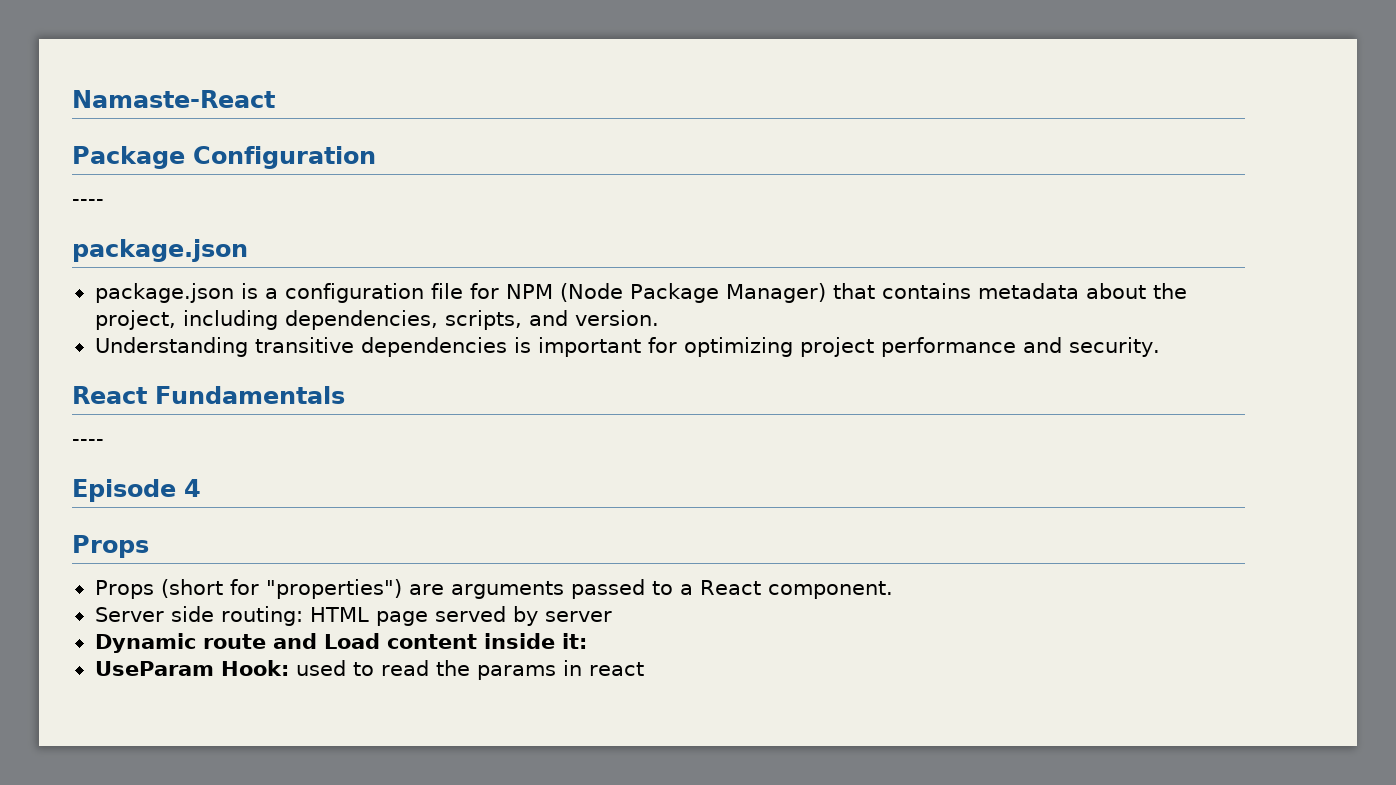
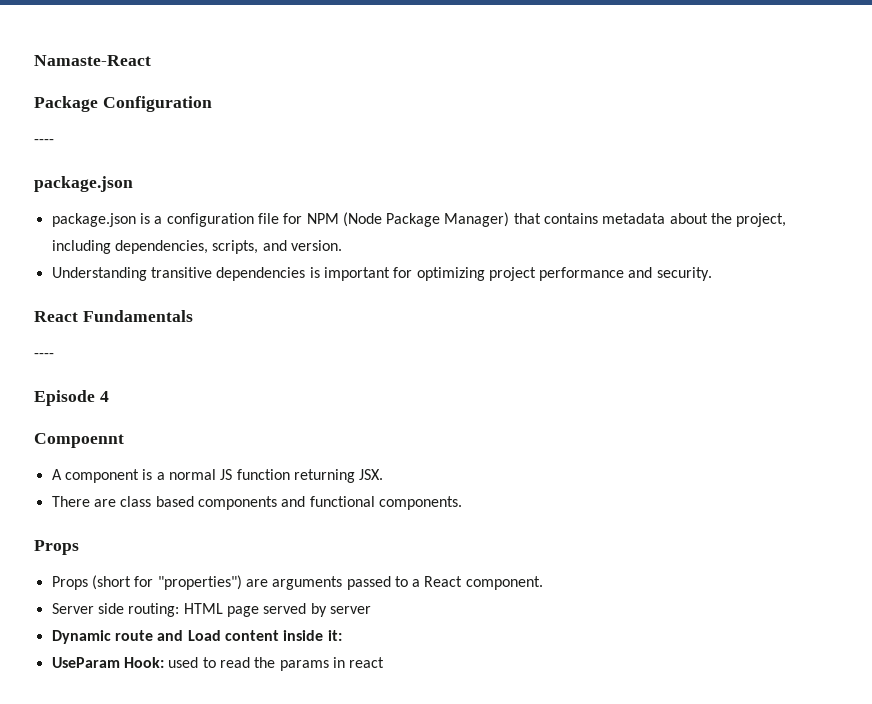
+ Compoennt
+ A component is a normal JS function returning JSX.
+ There are class based components and functional components.

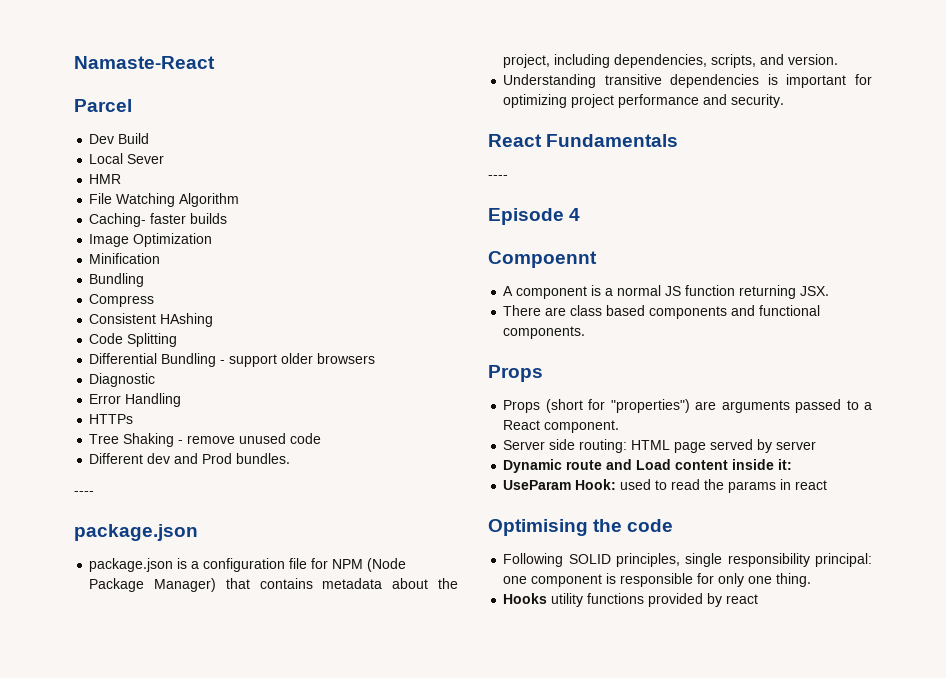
- Package Configuration
+ Parcel
+ Dev Build
+ Local Sever
+ HMR
+ File Watching Algorithm
+ Caching- faster builds
+ Image Optimization
+ Minification
+ Bundling
+ Compress
+ Consistent HAshing
+ Code Splitting
+ Differential Bundling - support older browsers
+ Diagnostic
+ Error Handling
+ HTTPs
+ Tree Shaking - remove unused code
+ Different dev and Prod bundles.
+ Optimising the code
+ Following SOLID principles, single responsibility principal: one component is responsible for only one thing.
+ Hooks utility functions provided by react

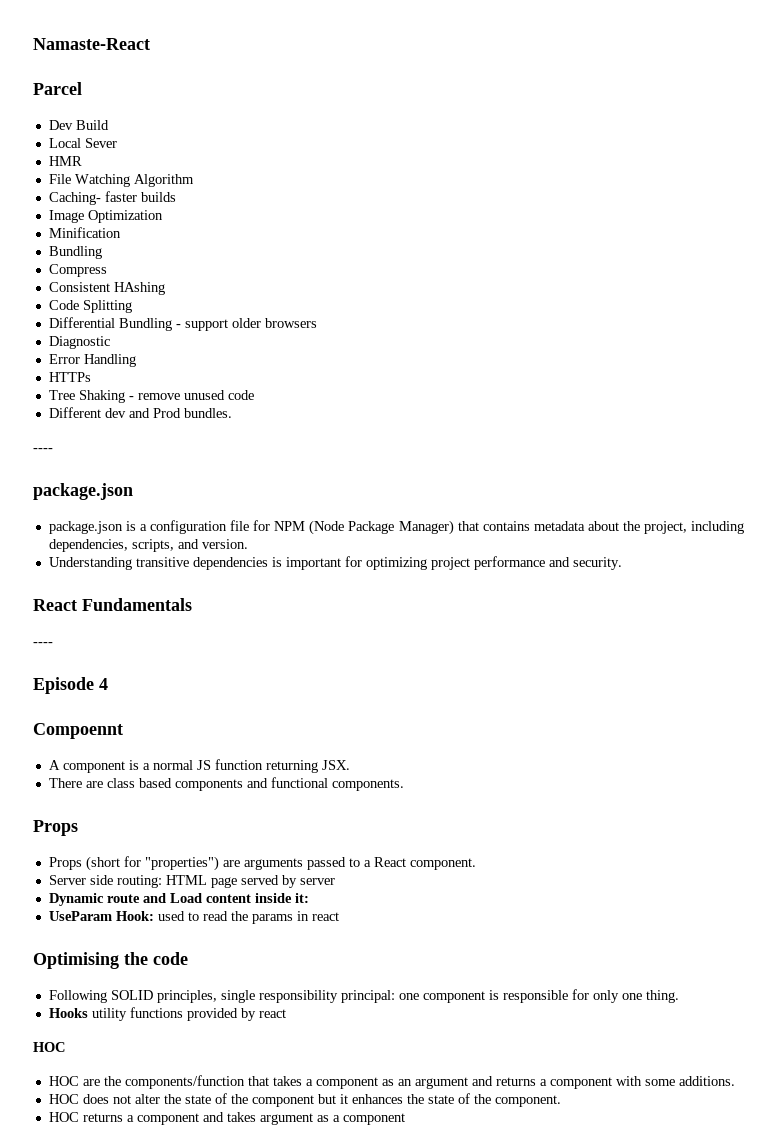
  Hooks utility functions provided by react
+ HOC
+ HOC are the components/function that takes a component as an argument and returns a component with some additions.
+ HOC does not alter the state of the component but it enhances the state of the component.
+ HOC returns a component and takes argument as a component

